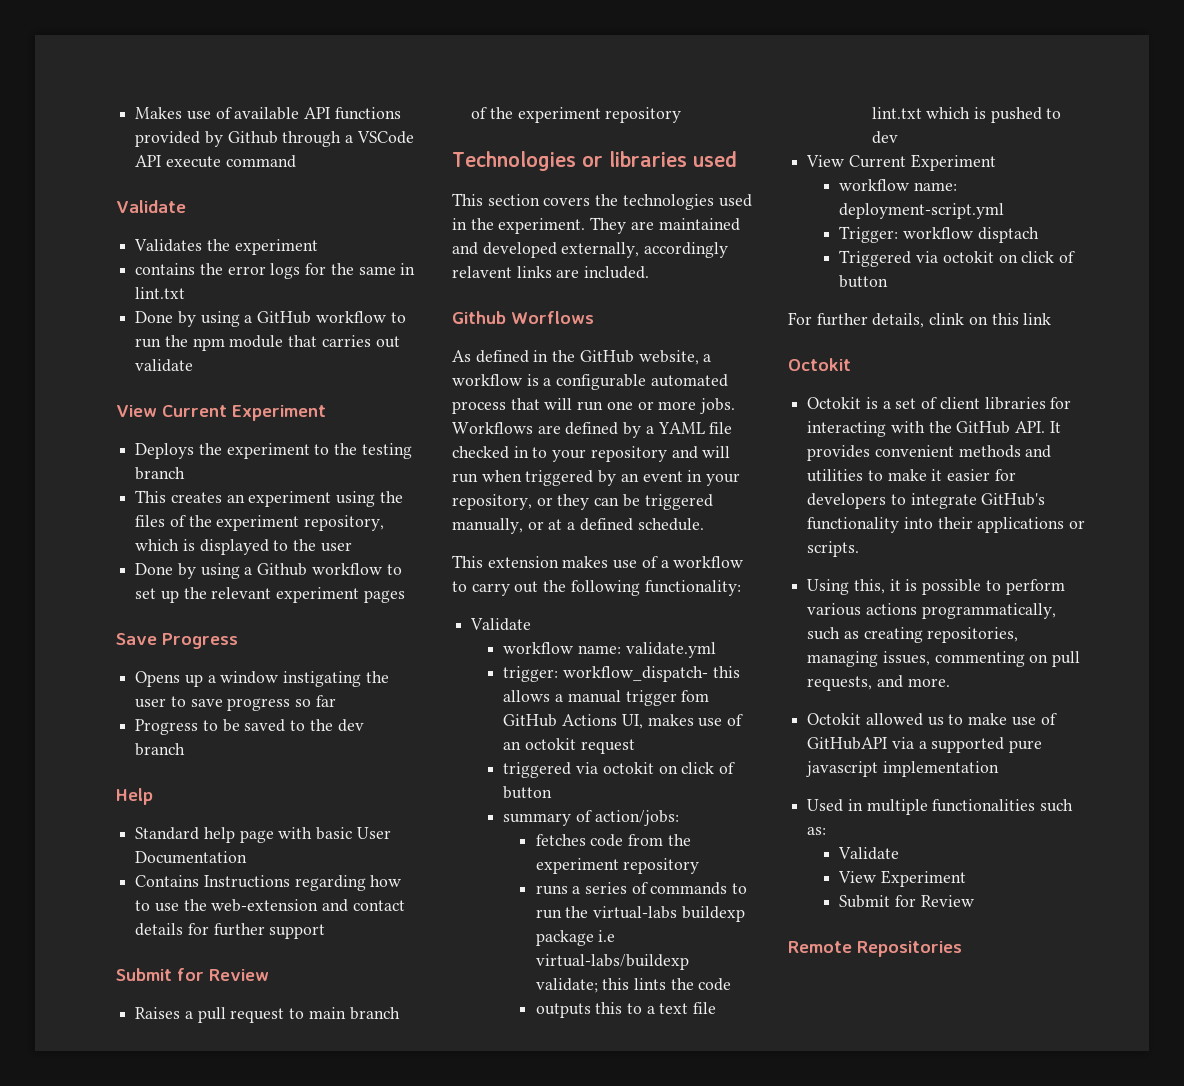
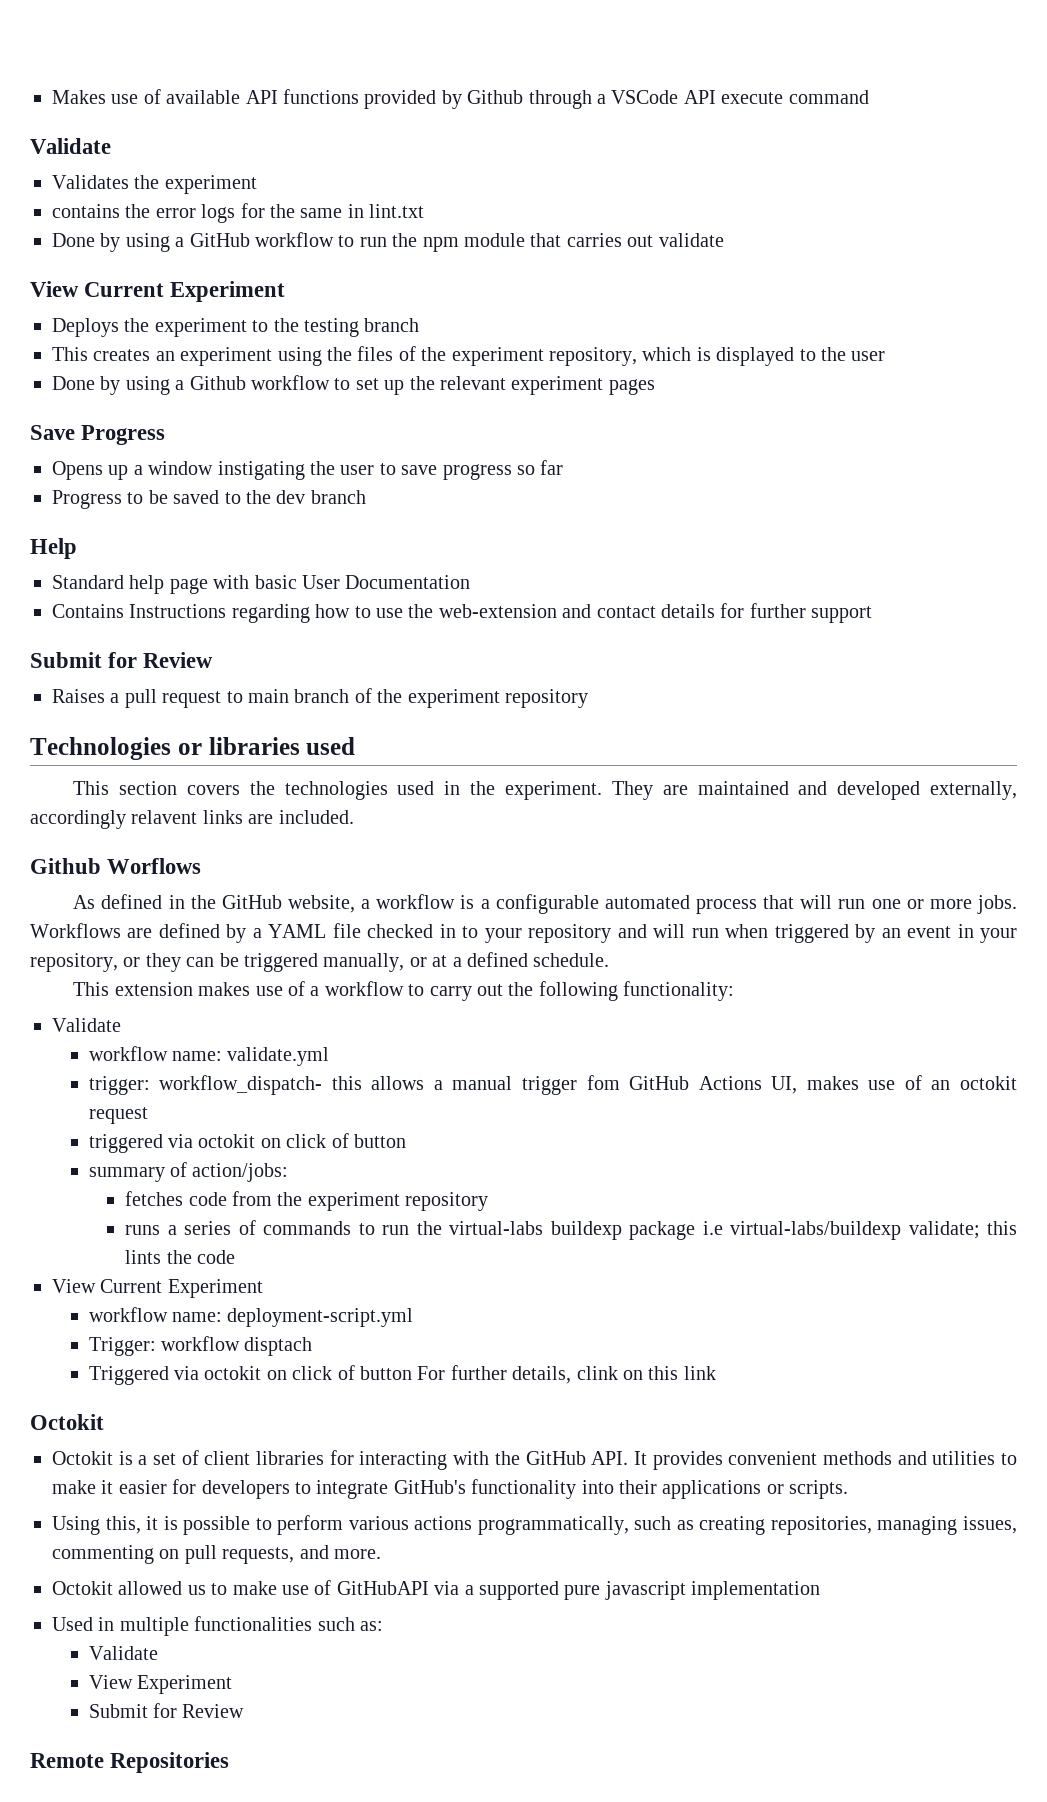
- outputs this to a text file lint.txt which is pushed to dev
- Triggered via octokit on click of button
- For further details, clink on this link
+ Triggered via octokit on click of button For further details, clink on this link

